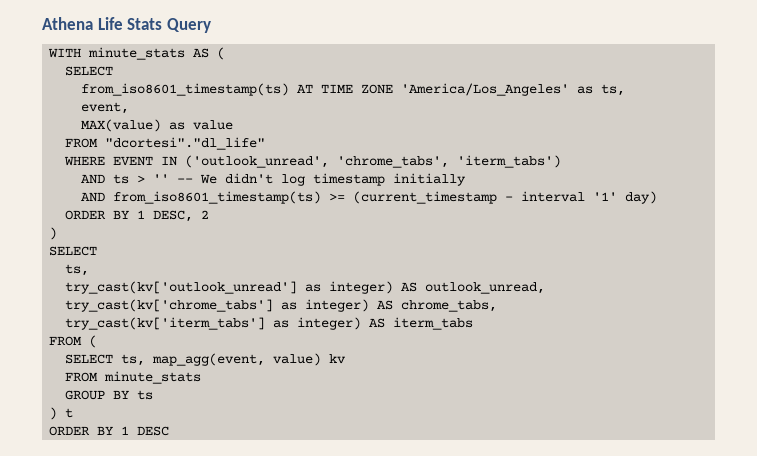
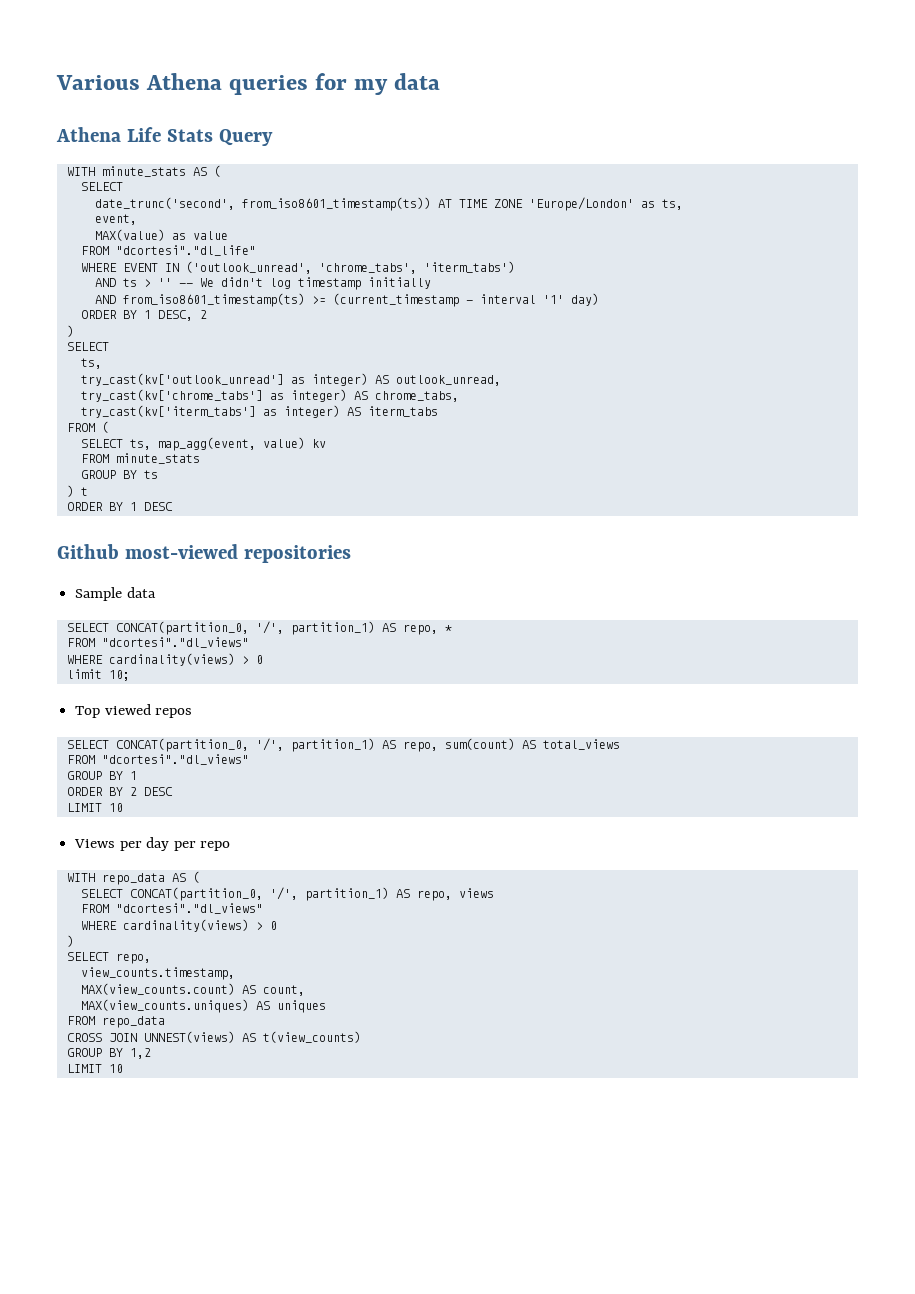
+ Various Athena queries for my data
- from_iso8601_timestamp(ts) AT TIME ZONE 'America/Los_Angeles' as ts,
+ date_trunc('second', from_iso8601_timestamp(ts)) AT TIME ZONE 'Europe/London' as ts,
+ Github most-viewed repositories
+ Sample data
+ SELECT CONCAT(partition_0, '/', partition_1) AS repo, *
+ FROM "dcortesi"."dl_views"
+ WHERE cardinality(views) > 0
+ limit 10;
+ Top viewed repos
+ SELECT CONCAT(partition_0, '/', partition_1) AS repo, sum(count) AS total_views
+ FROM "dcortesi"."dl_views"
+ GROUP BY 1
+ ORDER BY 2 DESC
+ LIMIT 10
+ Views per day per repo
+ WITH repo_data AS (
+ SELECT CONCAT(partition_0, '/', partition_1) AS repo, views
+ FROM "dcortesi"."dl_views"
+ WHERE cardinality(views) > 0
+ )
+ SELECT repo,
+ view_counts.timestamp,
+ MAX(view_counts.count) AS count,
+ MAX(view_counts.uniques) AS uniques
+ FROM repo_data
+ CROSS JOIN UNNEST(views) AS t(view_counts)
+ GROUP BY 1,2
+ LIMIT 10

